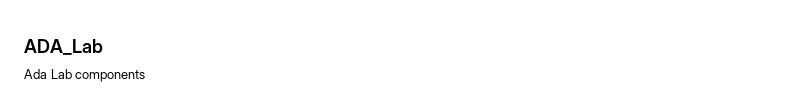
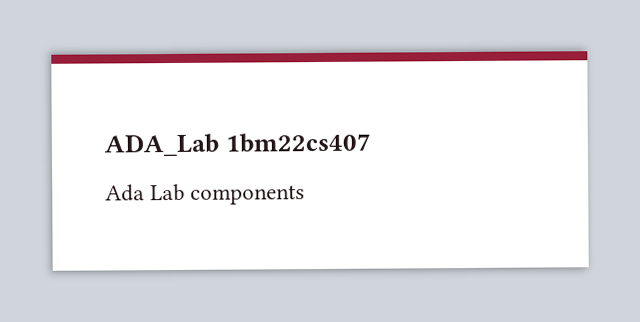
- ADA_Lab
+ ADA_Lab 1bm22cs407

